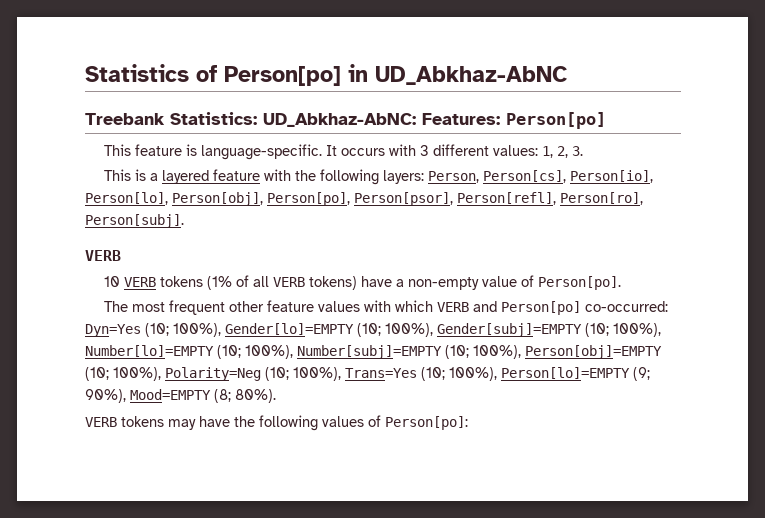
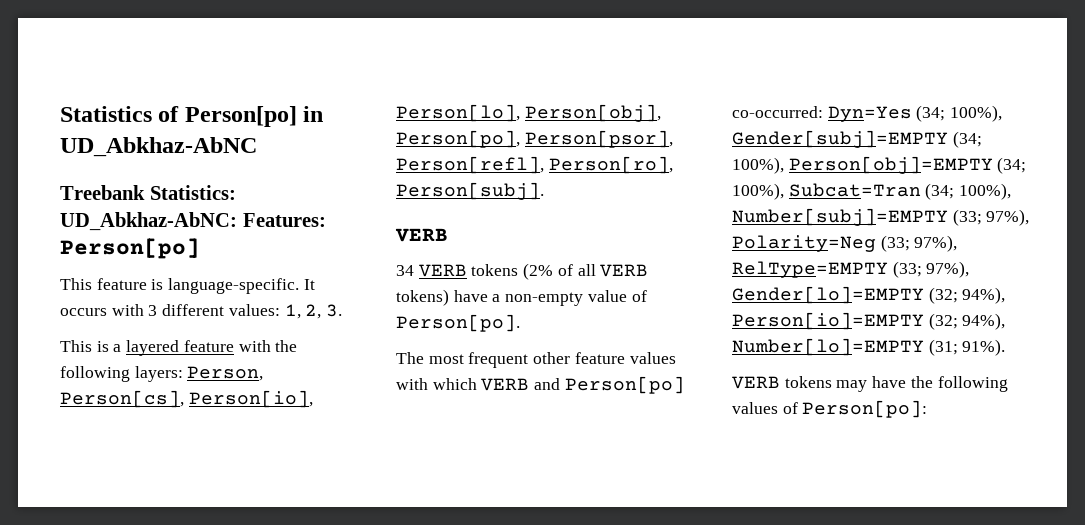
- 10 VERB tokens (1% of all VERB tokens) have a non-empty value of Person[po].
+ 34 VERB tokens (2% of all VERB tokens) have a non-empty value of Person[po].
- The most frequent other feature values with which VERB and Person[po] co-occurred: Dyn=Yes (10; 100%), Gender[lo]=EMPTY (10; 100%), Gender[subj]=EMPTY (10; 100%), Number[lo]=EMPTY (10; 100%), Number[subj]=EMPTY (10; 100%), Person[obj]=EMPTY (10; 100%), Polarity=Neg (10; 100%), Trans=Yes (10; 100%), Person[lo]=EMPTY (9; 90%), Mood=EMPTY (8; 80%).
+ The most frequent other feature values with which VERB and Person[po] co-occurred: Dyn=Yes (34; 100%), Gender[subj]=EMPTY (34; 100%), Person[obj]=EMPTY (34; 100%), Subcat=Tran (34; 100%), Number[subj]=EMPTY (33; 97%), Polarity=Neg (33; 97%), RelType=EMPTY (33; 97%), Gender[lo]=EMPTY (32; 94%), Person[io]=EMPTY (32; 94%), Number[lo]=EMPTY (31; 91%).

